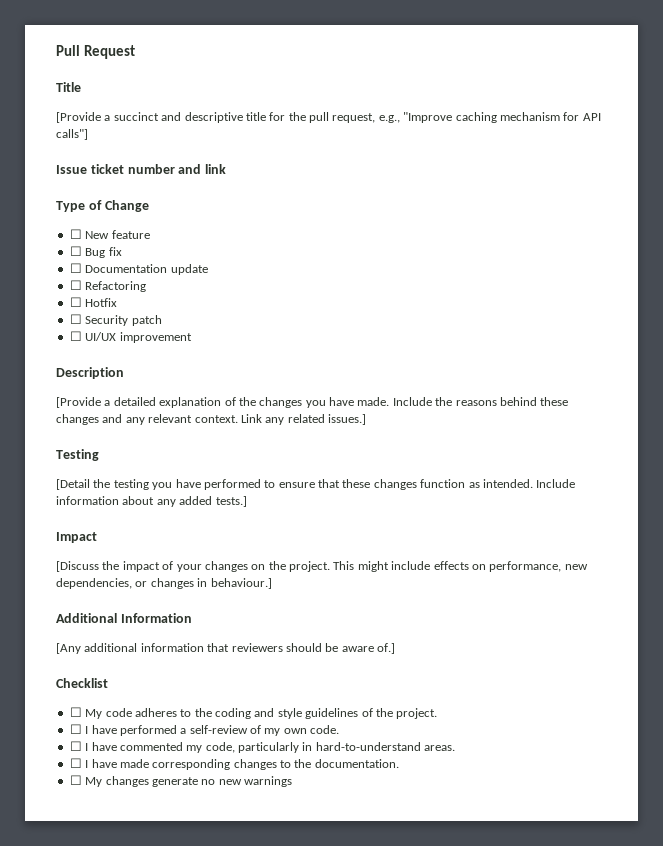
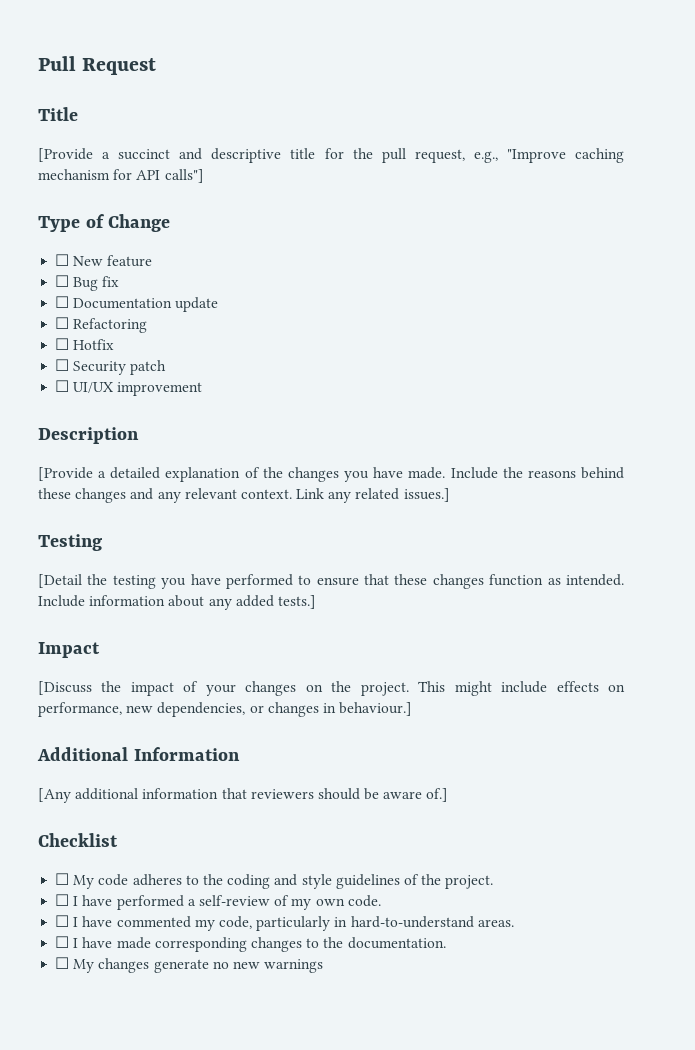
- Issue ticket number and link

